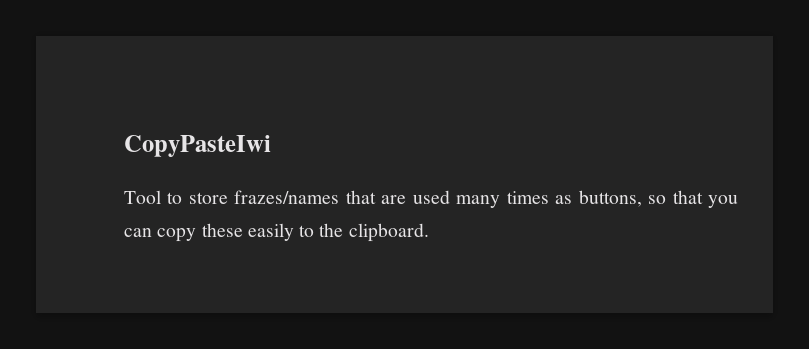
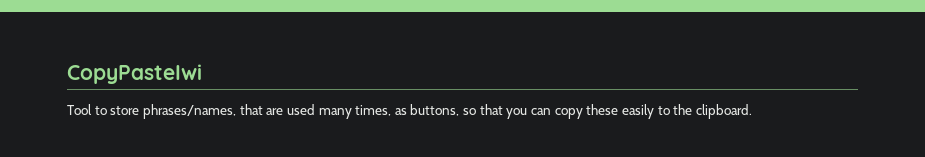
- Tool to store frazes/names that are used many times as buttons, so that you can copy these easily to the clipboard.
+ Tool to store phrases/names, that are used many times, as buttons, so that you can copy these easily to the clipboard.

